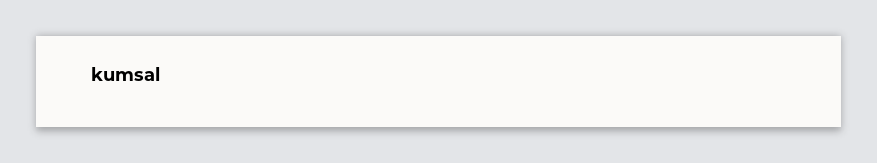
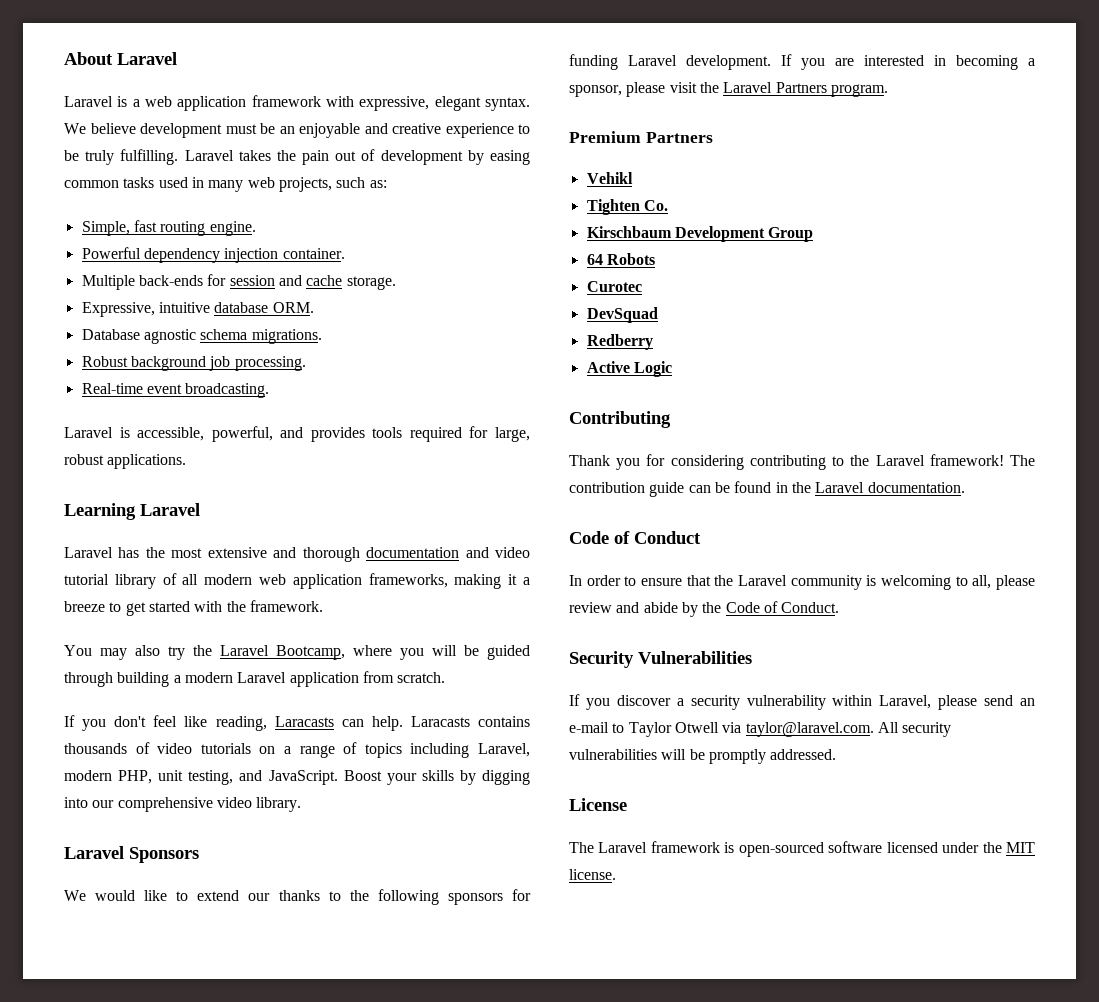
- kumsal
+ About Laravel
+ Laravel is a web application framework with expressive, elegant syntax. We believe development must be an enjoyable and creative experience to be truly fulfilling. Laravel takes the pain out of development by easing common tasks used in many web projects, such as:
+ Simple, fast routing engine.
+ Powerful dependency injection container.
+ Multiple back-ends for session and cache storage.
+ Expressive, intuitive database ORM.
+ Database agnostic schema migrations.
+ Robust background job processing.
+ Real-time event broadcasting.
+ Laravel is accessible, powerful, and provides tools required for large, robust applications.
+ Learning Laravel
+ Laravel has the most extensive and thorough documentation and video tutorial library of all modern web application frameworks, making it a breeze to get started with the framework.
+ You may also try the Laravel Bootcamp, where you will be guided through building a modern Laravel application from scratch.
+ If you don't feel like reading, Laracasts can help. Laracasts contains thousands of video tutorials on a range of topics including Laravel, modern PHP, unit testing, and JavaScript. Boost your skills by digging into our comprehensive video library.
+ Laravel Sponsors
+ We would like to extend our thanks to the following sponsors for funding Laravel development. If you are interested in becoming a sponsor, please visit the Laravel Partners program.
+ Premium Partners
+ Vehikl
+ Tighten Co.
+ Kirschbaum Development Group
+ 64 Robots
+ Curotec
+ DevSquad
+ Redberry
+ Active Logic
+ Contributing
+ Thank you for considering contributing to the Laravel framework! The contribution guide can be found in the Laravel documentation.
+ Code of Conduct
+ In order to ensure that the Laravel community is welcoming to all, please review and abide by the Code of Conduct.
+ Security Vulnerabilities
+ If you discover a security vulnerability within Laravel, please send an e-mail to Taylor Otwell via taylor@laravel.com. All security vulnerabilities will be promptly addressed.
+ License
+ The Laravel framework is open-sourced software licensed under the MIT license.

